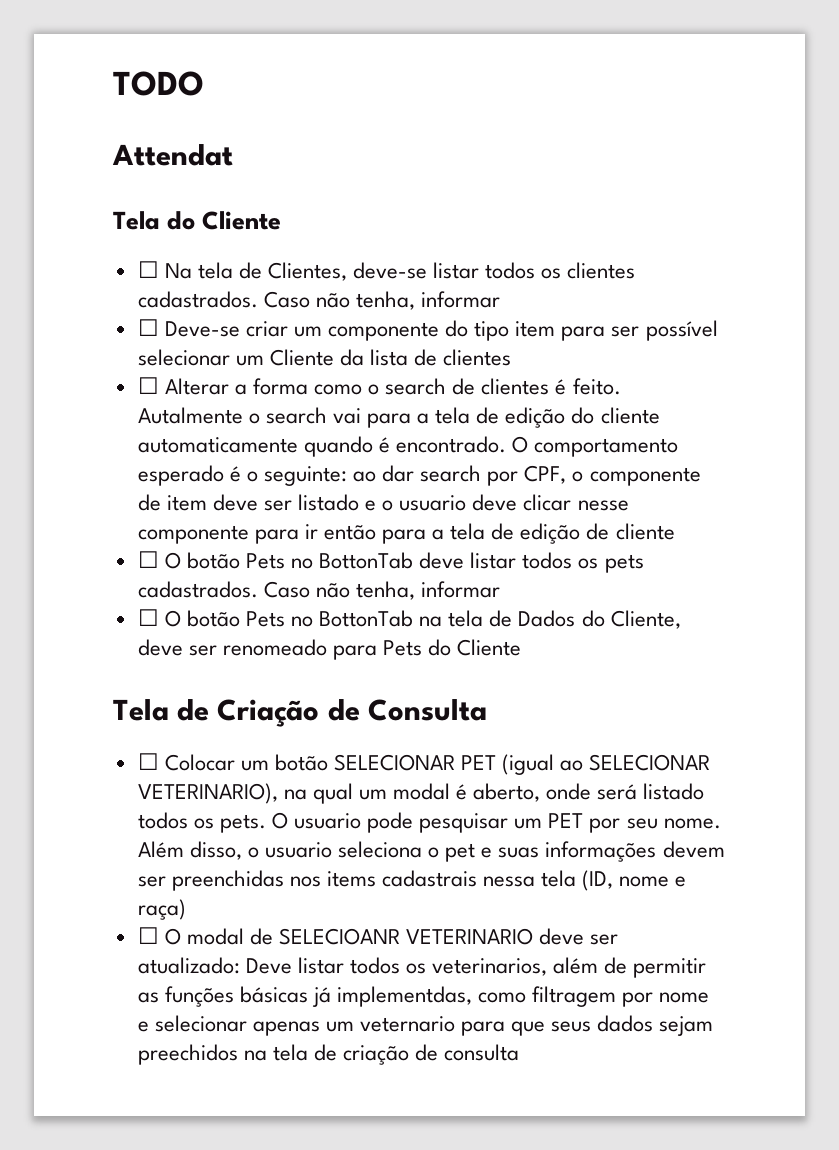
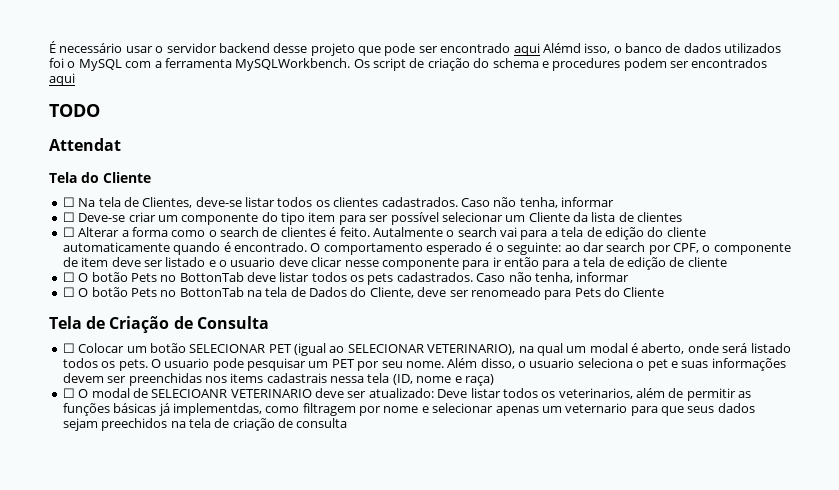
+ É necessário usar o servidor backend desse projeto que pode ser encontrado aqui Alémd isso, o banco de dados utilizados foi o MySQL com a ferramenta MySQLWorkbench. Os script de criação do schema e procedures podem ser encontrados aqui

